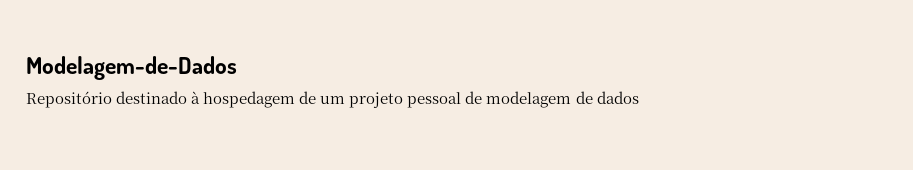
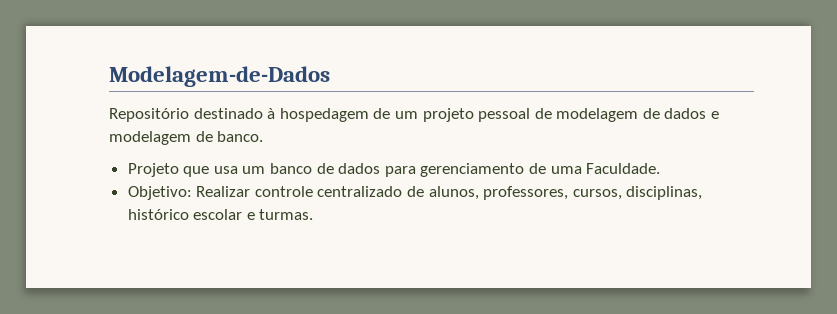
- Repositório destinado à hospedagem de um projeto pessoal de modelagem de dados
+ Repositório destinado à hospedagem de um projeto pessoal de modelagem de dados e modelagem de banco.
+ Projeto que usa um banco de dados para gerenciamento de uma Faculdade.
+ Objetivo: Realizar controle centralizado de alunos, professores, cursos, disciplinas, histórico escolar e turmas.

